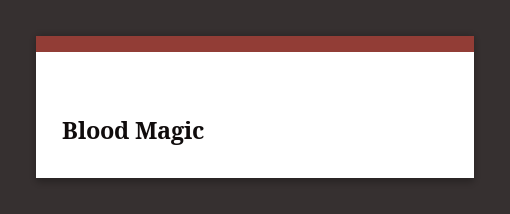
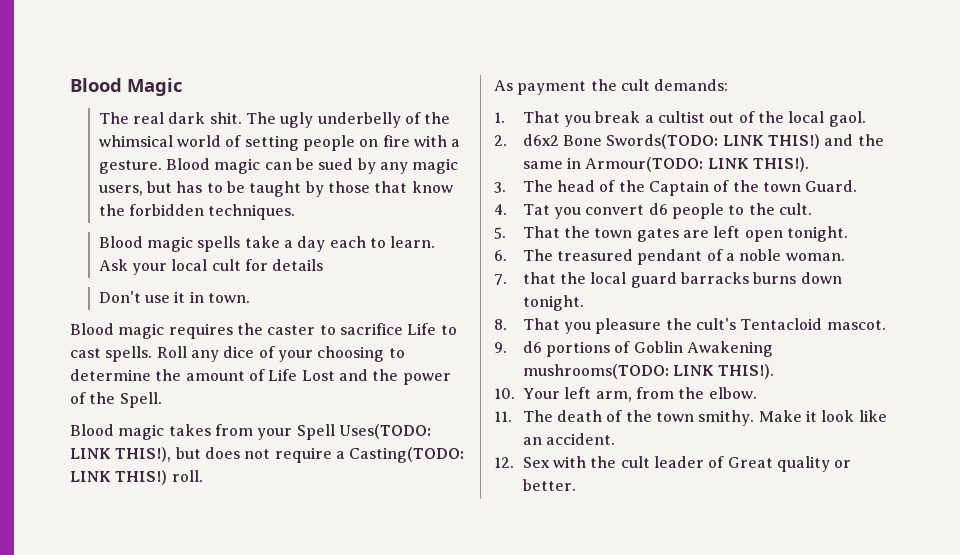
+ The real dark shit. The ugly underbelly of the whimsical world of setting people on fire with a gesture. Blood magic can be sued by any magic users, but has to be taught by those that know the forbidden techniques.
+ Blood magic spells take a day each to learn. Ask your local cult for details
+ Don't use it in town.
+ Blood magic requires the caster to sacrifice Life to cast spells. Roll any dice of your choosing to determine the amount of Life Lost and the power of the Spell.
+ Blood magic takes from your Spell Uses(TODO: LINK THIS!), but does not require a Casting(TODO: LINK THIS!) roll.
+ As payment the cult demands:
+ 1. That you break a cultist out of the local gaol.
+ 2. d6x2 Bone Swords(TODO: LINK THIS!) and the same in Armour(TODO: LINK THIS!).
+ 3. The head of the Captain of the town Guard.
+ 4. Tat you convert d6 people to the cult.
+ 5. That the town gates are left open tonight.
+ 6. The treasured pendant of a noble woman.
+ 7. that the local guard barracks burns down tonight.
+ 8. That you pleasure the cult's Tentacloid mascot.
+ 9. d6 portions of Goblin Awakening mushrooms(TODO: LINK THIS!).
+ 10. Your left arm, from the elbow.
+ 11. The death of the town smithy. Make it look like an accident.
+ 12. Sex with the cult leader of Great quality or better.

